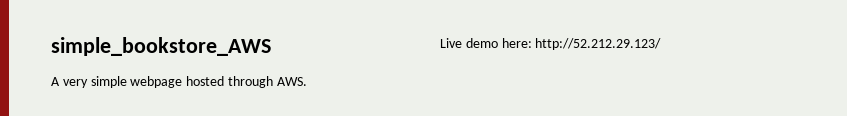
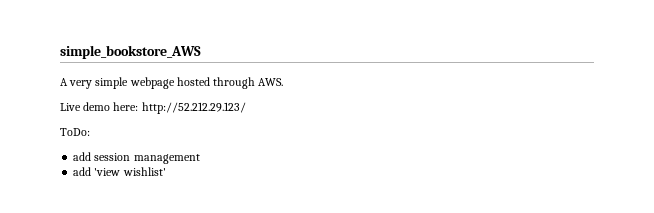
+ ToDo:
+ add session management
+ add 'view wishlist'

